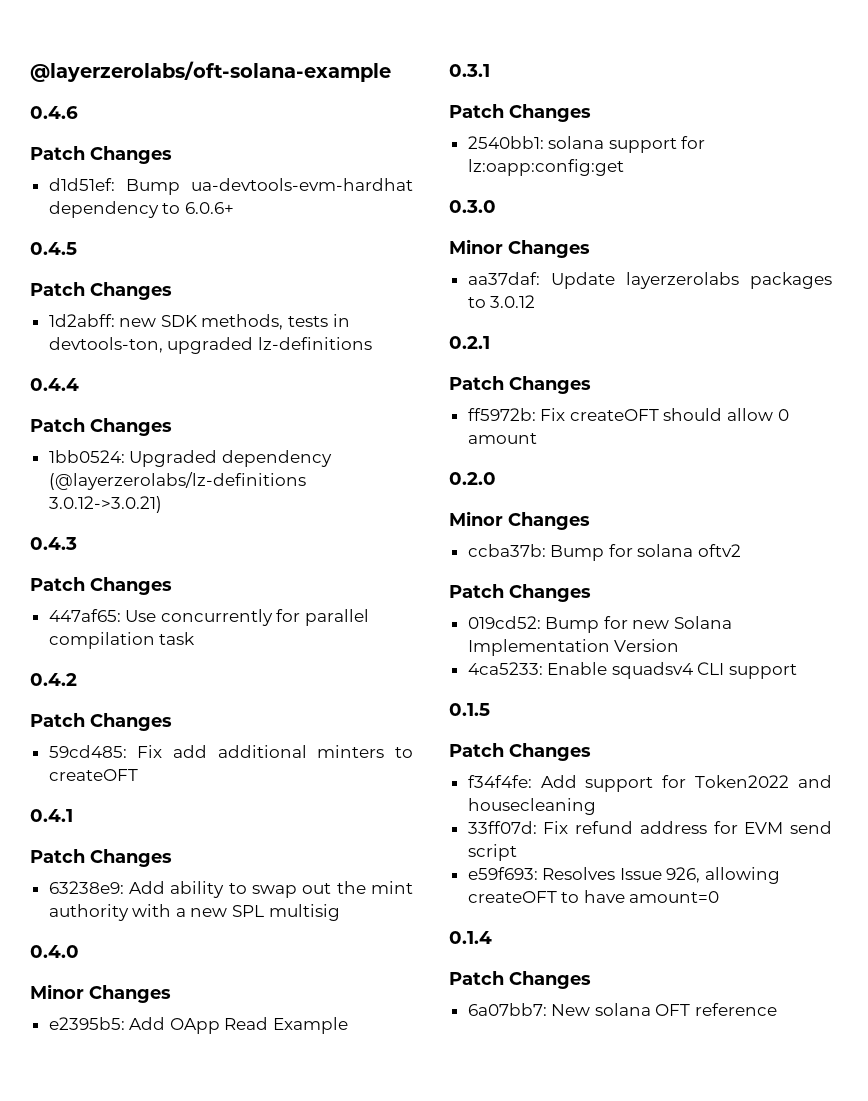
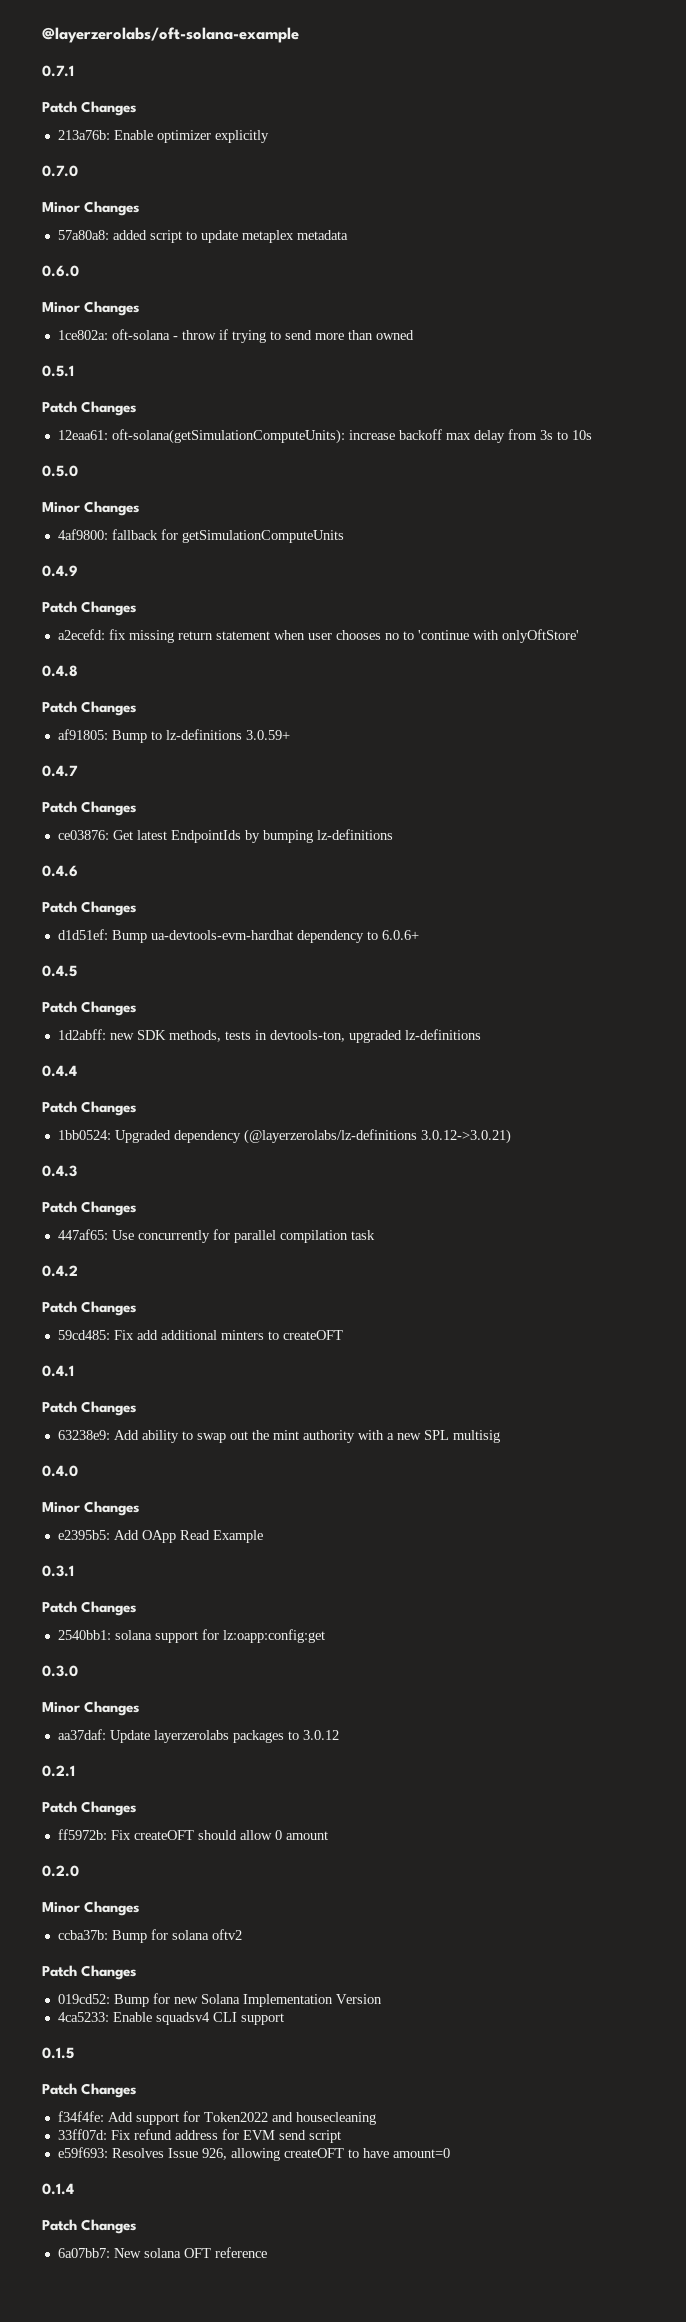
+ 0.7.1
+ Patch Changes
+ 213a76b: Enable optimizer explicitly
+ 0.7.0
+ Minor Changes
+ 57a80a8: added script to update metaplex metadata
+ 0.6.0
+ Minor Changes
+ 1ce802a: oft-solana - throw if trying to send more than owned
+ 0.5.1
+ Patch Changes
+ 12eaa61: oft-solana(getSimulationComputeUnits): increase backoff max delay from 3s to 10s
+ 0.5.0
+ Minor Changes
+ 4af9800: fallback for getSimulationComputeUnits
+ 0.4.9
+ Patch Changes
+ a2ecefd: fix missing return statement when user chooses no to 'continue with onlyOftStore'
+ 0.4.8
+ Patch Changes
+ af91805: Bump to lz-definitions 3.0.59+
+ 0.4.7
+ Patch Changes
+ ce03876: Get latest EndpointIds by bumping lz-definitions

